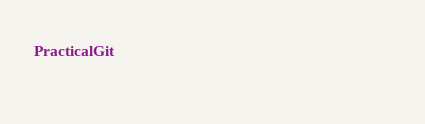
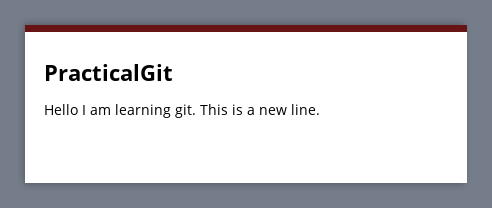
+ Hello I am learning git. This is a new line.

